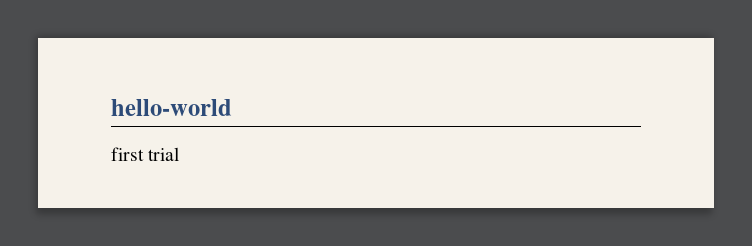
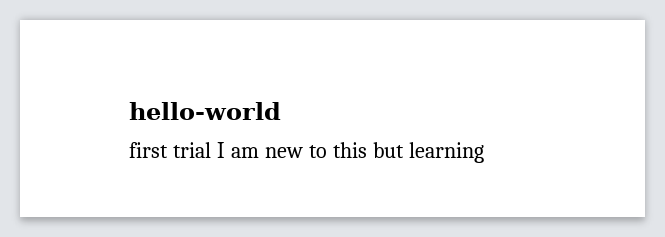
- first trial
+ first trial I am new to this but learning

